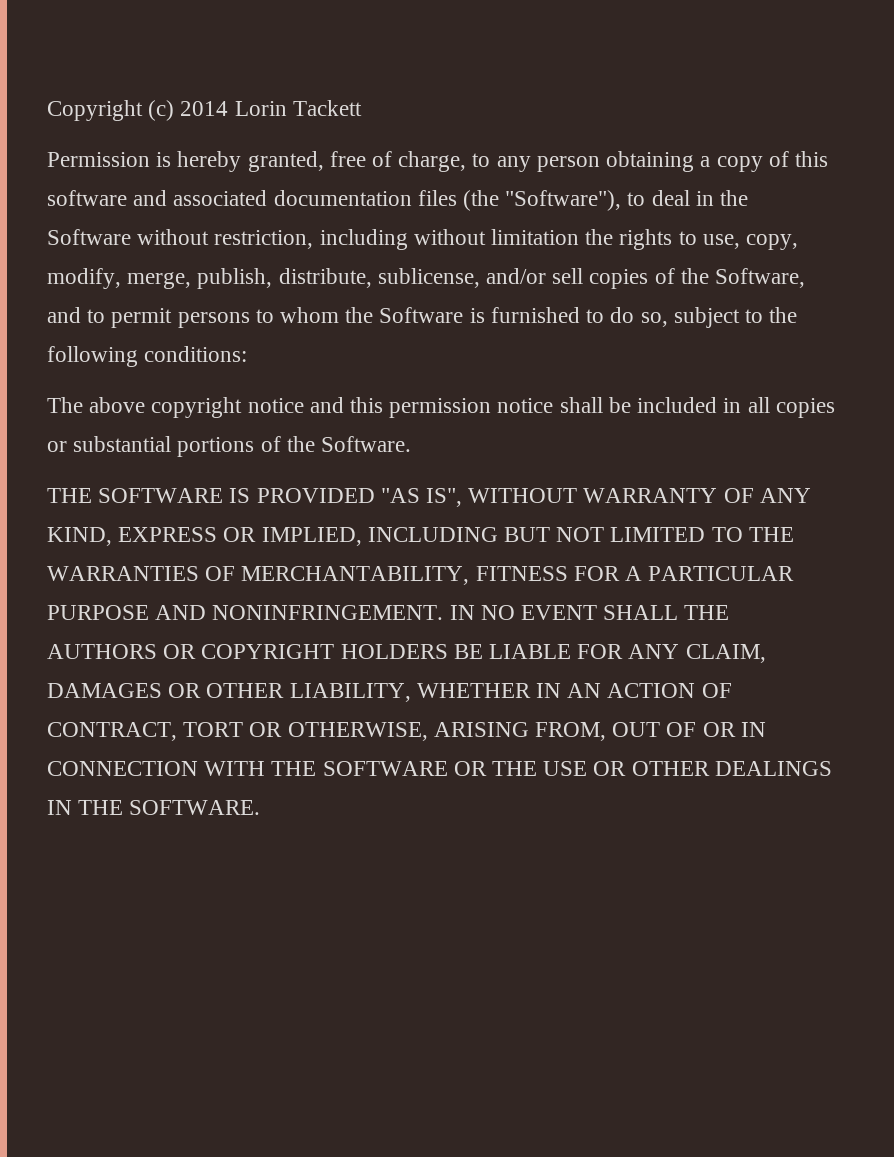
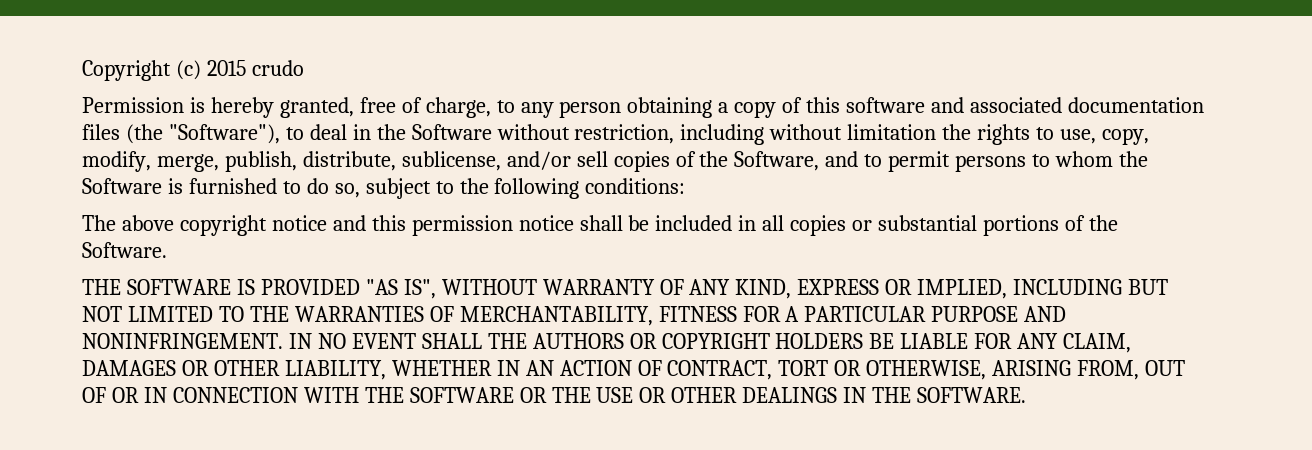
- Copyright (c) 2014 Lorin Tackett
+ Copyright (c) 2015 crudo

